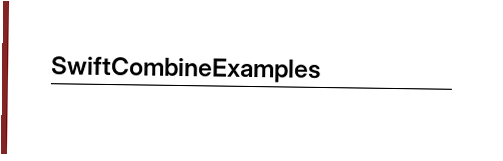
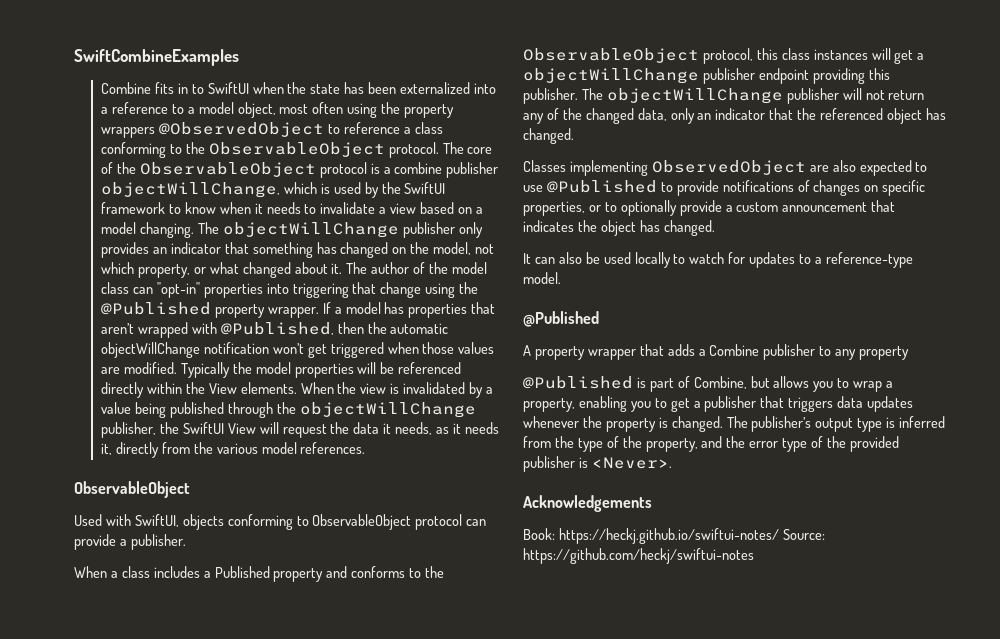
+ Combine fits in to SwiftUI when the state has been externalized into a reference to a model object, most often using the property wrappers @ObservedObject to reference a class conforming to the ObservableObject protocol. The core of the ObservableObject protocol is a combine publisher objectWillChange, which is used by the SwiftUI framework to know when it needs to invalidate a view based on a model changing. The objectWillChange publisher only provides an indicator that something has changed on the model, not which property, or what changed about it. The author of the model class can "opt-in" properties into triggering that change using the @Published property wrapper. If a model has properties that aren’t wrapped with @Published, then the automatic objectWillChange notification won’t get triggered when those values are modified. Typically the model properties will be referenced directly within the View elements. When the view is invalidated by a value being published through the objectWillChange publisher, the SwiftUI View will request the data it needs, as it needs it, directly from the various model references.
+ ObservableObject
+ Used with SwiftUI, objects conforming to ObservableObject protocol can provide a publisher.
+ When a class includes a Published property and conforms to the ObservableObject protocol, this class instances will get a objectWillChange publisher endpoint providing this publisher. The objectWillChange publisher will not return any of the changed data, only an indicator that the referenced object has changed.
+ Classes implementing ObservedObject are also expected to use @Published to provide notifications of changes on specific properties, or to optionally provide a custom announcement that indicates the object has changed.
+ It can also be used locally to watch for updates to a reference-type model.
+ @Published
+ A property wrapper that adds a Combine publisher to any property
+ @Published is part of Combine, but allows you to wrap a property, enabling you to get a publisher that triggers data updates whenever the property is changed. The publisher’s output type is inferred from the type of the property, and the error type of the provided publisher is <Never>.
+ Acknowledgements
+ Book: https://heckj.github.io/swiftui-notes/ Source: https://github.com/heckj/swiftui-notes

